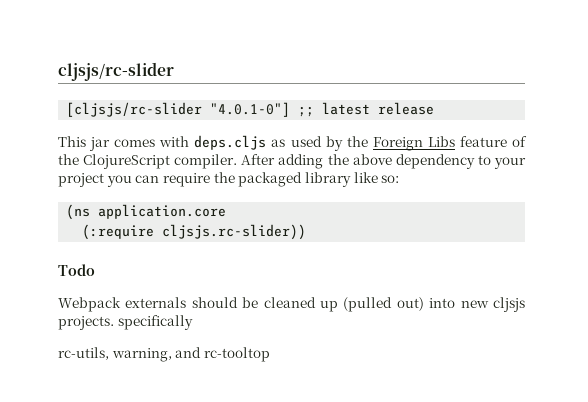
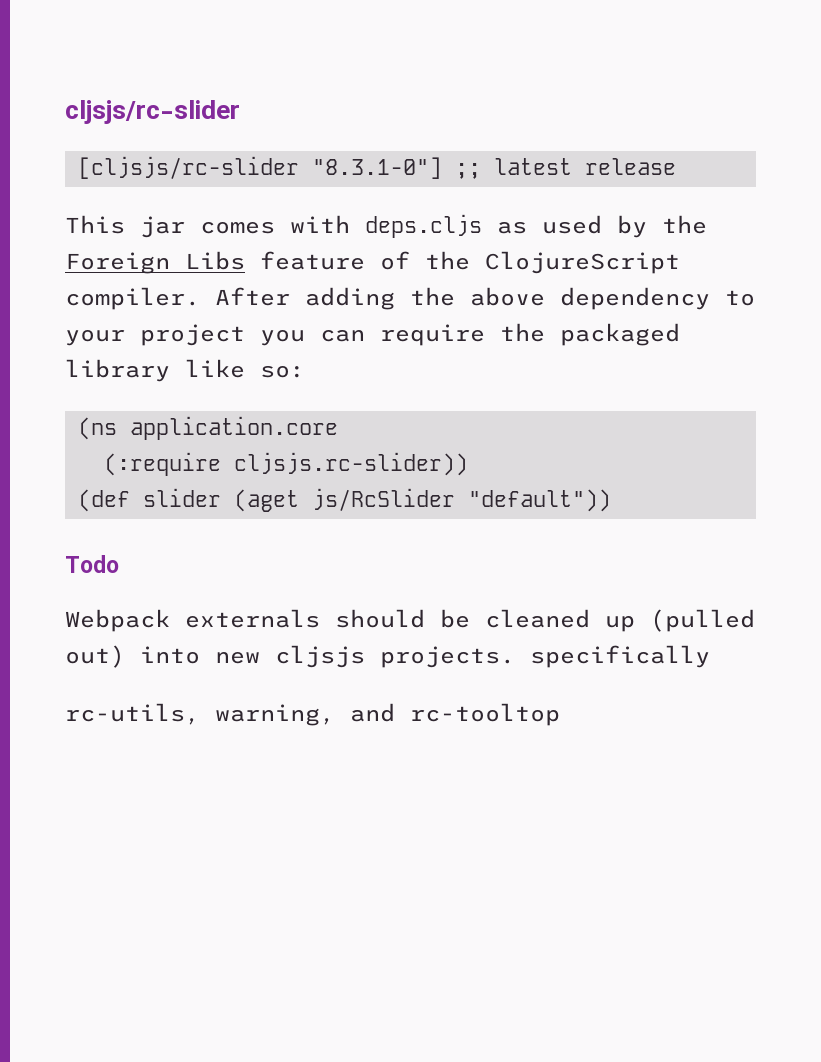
- [cljsjs/rc-slider "4.0.1-0"] ;; latest release
+ [cljsjs/rc-slider "8.3.1-0"] ;; latest release
+ (def slider (aget js/RcSlider "default"))

